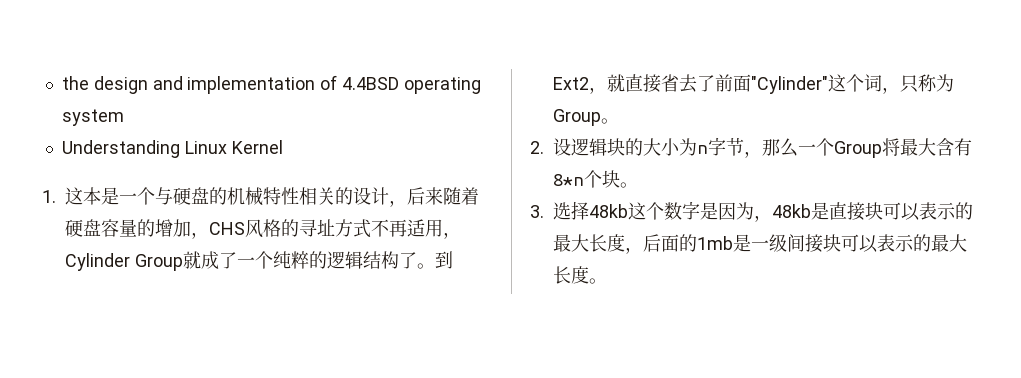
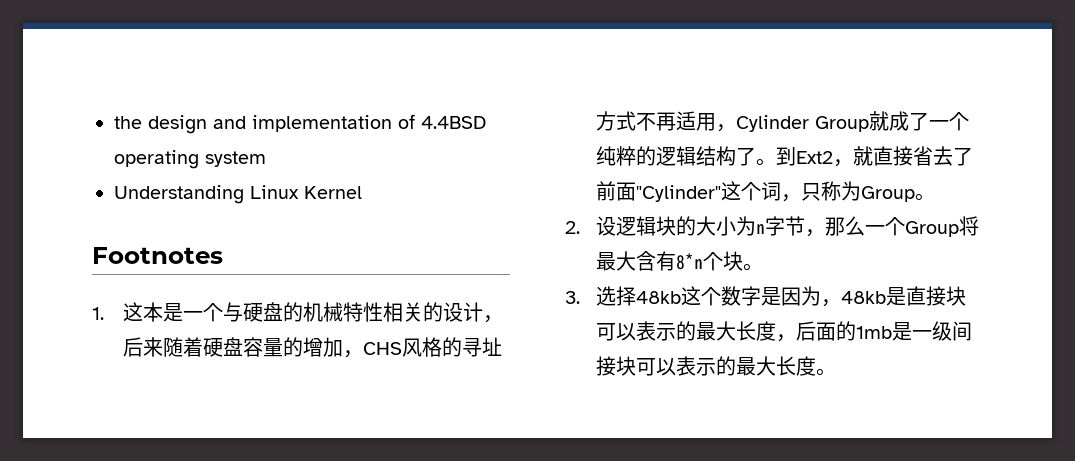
+ Footnotes

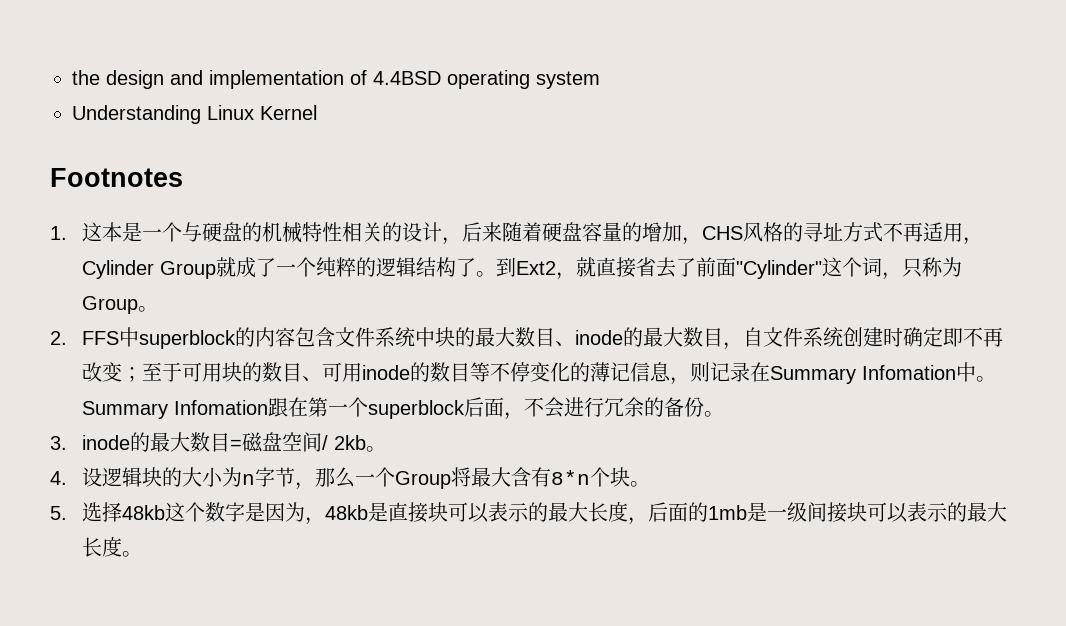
- 2.设逻辑块的大小为n字节，那么一个Group将最大含有8*n个块。
+ 2. FFS中superblock的内容包含文件系统中块的最大数目、inode的最大数目，自文件系统创建时确定即不再改变；至于可用块的数目、可用inode的数目等不停变化的薄记信息，则记录在Summary Infomation中。Summary Infomation跟在第一个superblock后面，不会进行冗余的备份。
+ 3. inode的最大数目=磁盘空间/ 2kb。
+ 4.设逻辑块的大小为n字节，那么一个Group将最大含有8*n个块。
- 3.选择48kb这个数字是因为，48kb是直接块可以表示的最大长度，后面的1mb是一级间接块可以表示的最大长度。
+ 5.选择48kb这个数字是因为，48kb是直接块可以表示的最大长度，后面的1mb是一级间接块可以表示的最大长度。

